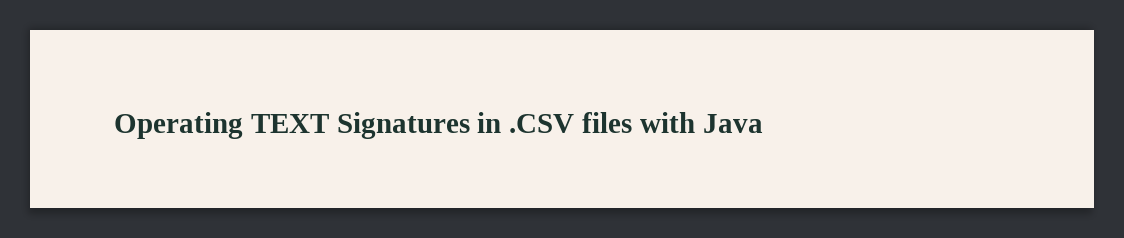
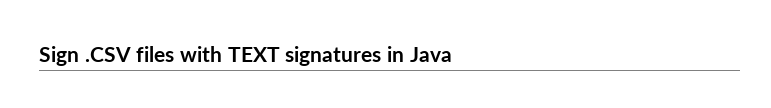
- Operating TEXT Signatures in .CSV files with Java
+ Sign .CSV files with TEXT signatures in Java

